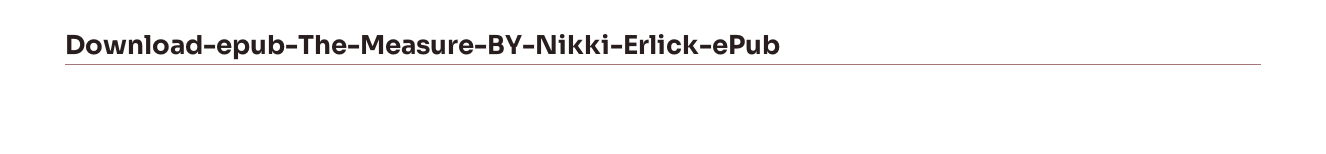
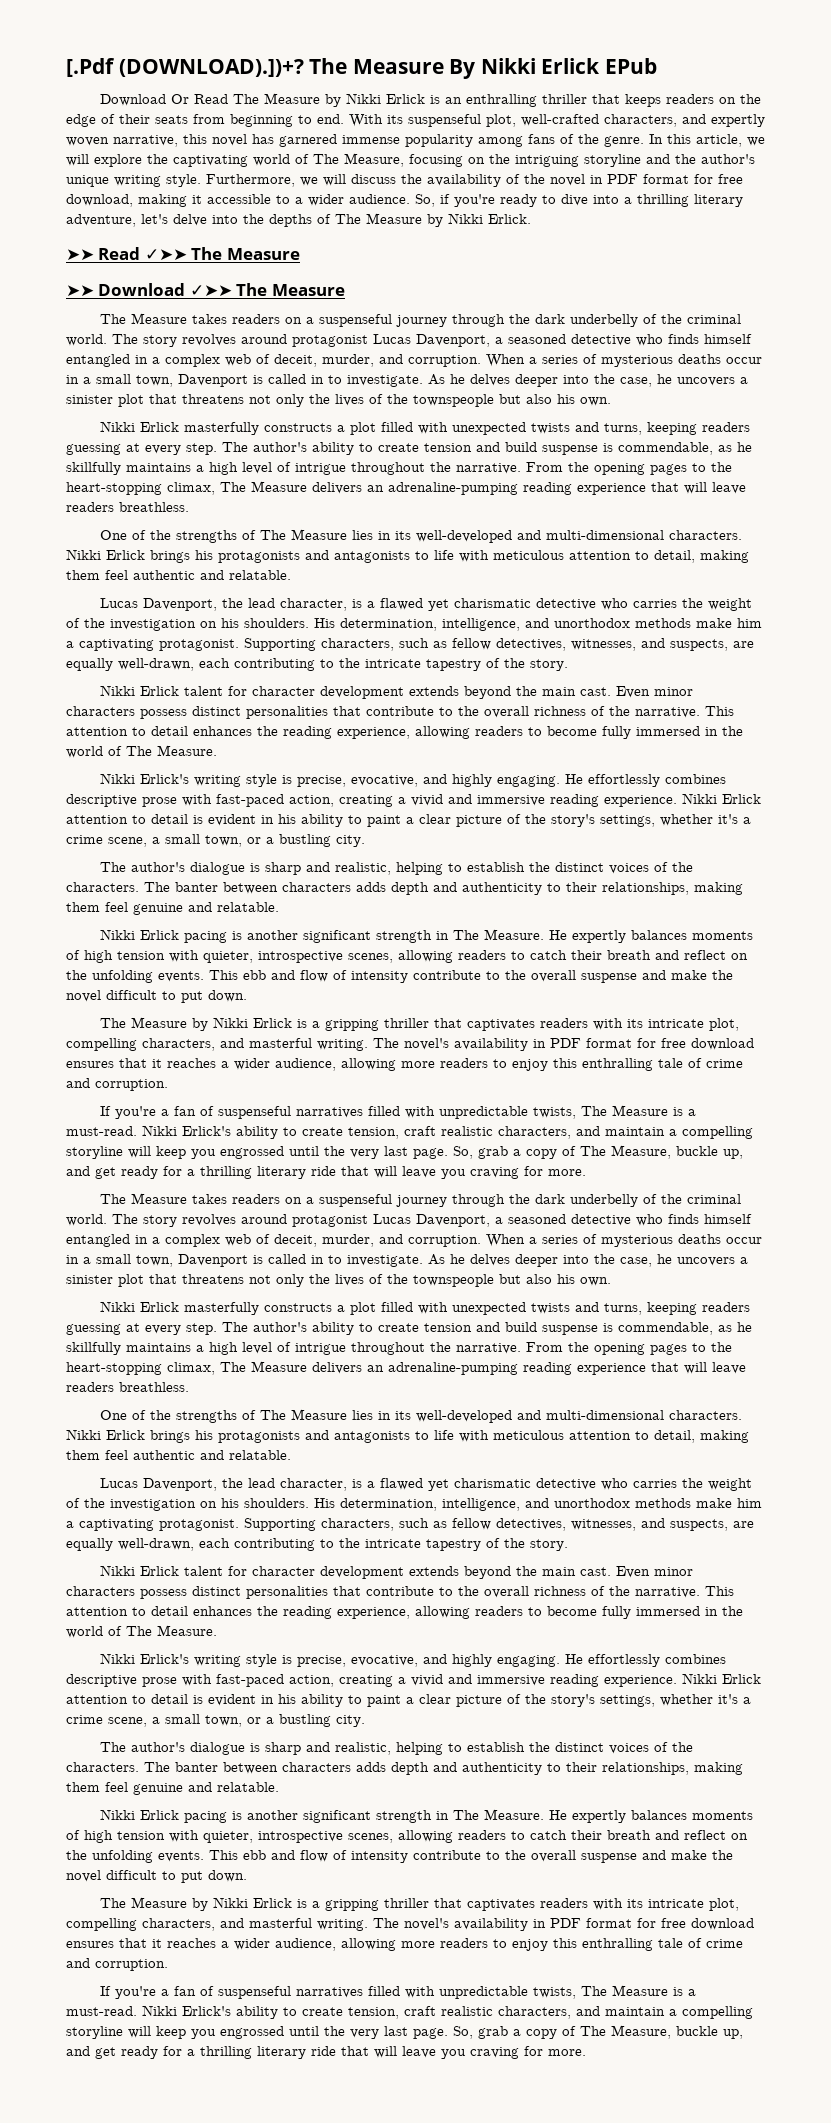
- Download-epub-The-Measure-BY-Nikki-Erlick-ePub
+ [.Pdf (DOWNLOAD).])+? The Measure By Nikki Erlick EPub
+ Download Or Read The Measure by Nikki Erlick is an enthralling thriller that keeps readers on the edge of their seats from beginning to end. With its suspenseful plot, well-crafted characters, and expertly woven narrative, this novel has garnered immense popularity among fans of the genre. In this article, we will explore the captivating world of The Measure, focusing on the intriguing storyline and the author's unique writing style. Furthermore, we will discuss the availability of the novel in PDF format for free download, making it accessible to a wider audience. So, if you're ready to dive into a thrilling literary adventure, let's delve into the depths of The Measure by Nikki Erlick.
+ ➤➤ Read ✓➤➤ The Measure
+ ➤➤ Download ✓➤➤ The Measure
+ The Measure takes readers on a suspenseful journey through the dark underbelly of the criminal world. The story revolves around protagonist Lucas Davenport, a seasoned detective who finds himself entangled in a complex web of deceit, murder, and corruption. When a series of mysterious deaths occur in a small town, Davenport is called in to investigate. As he delves deeper into the case, he uncovers a sinister plot that threatens not only the lives of the townspeople but also his own.
+ Nikki Erlick masterfully constructs a plot filled with unexpected twists and turns, keeping readers guessing at every step. The author's ability to create tension and build suspense is commendable, as he skillfully maintains a high level of intrigue throughout the narrative. From the opening pages to the heart-stopping climax, The Measure delivers an adrenaline-pumping reading experience that will leave readers breathless.
+ One of the strengths of The Measure lies in its well-developed and multi-dimensional characters. Nikki Erlick brings his protagonists and antagonists to life with meticulous attention to detail, making them feel authentic and relatable.
+ Lucas Davenport, the lead character, is a flawed yet charismatic detective who carries the weight of the investigation on his shoulders. His determination, intelligence, and unorthodox methods make him a captivating protagonist. Supporting characters, such as fellow detectives, witnesses, and suspects, are equally well-drawn, each contributing to the intricate tapestry of the story.
+ Nikki Erlick talent for character development extends beyond the main cast. Even minor characters possess distinct personalities that contribute to the overall richness of the narrative. This attention to detail enhances the reading experience, allowing readers to become fully immersed in the world of The Measure.
+ Nikki Erlick's writing style is precise, evocative, and highly engaging. He effortlessly combines descriptive prose with fast-paced action, creating a vivid and immersive reading experience. Nikki Erlick attention to detail is evident in his ability to paint a clear picture of the story's settings, whether it's a crime scene, a small town, or a bustling city.
+ The author's dialogue is sharp and realistic, helping to establish the distinct voices of the characters. The banter between characters adds depth and authenticity to their relationships, making them feel genuine and relatable.
+ Nikki Erlick pacing is another significant strength in The Measure. He expertly balances moments of high tension with quieter, introspective scenes, allowing readers to catch their breath and reflect on the unfolding events. This ebb and flow of intensity contribute to the overall suspense and make the novel difficult to put down.
+ The Measure by Nikki Erlick is a gripping thriller that captivates readers with its intricate plot, compelling characters, and masterful writing. The novel's availability in PDF format for free download ensures that it reaches a wider audience, allowing more readers to enjoy this enthralling tale of crime and corruption.
+ If you're a fan of suspenseful narratives filled with unpredictable twists, The Measure is a must-read. Nikki Erlick's ability to create tension, craft realistic characters, and maintain a compelling storyline will keep you engrossed until the very last page. So, grab a copy of The Measure, buckle up, and get ready for a thrilling literary ride that will leave you craving for more.
+ The Measure takes readers on a suspenseful journey through the dark underbelly of the criminal world. The story revolves around protagonist Lucas Davenport, a seasoned detective who finds himself entangled in a complex web of deceit, murder, and corruption. When a series of mysterious deaths occur in a small town, Davenport is called in to investigate. As he delves deeper into the case, he uncovers a sinister plot that threatens not only the lives of the townspeople but also his own.
+ Nikki Erlick masterfully constructs a plot filled with unexpected twists and turns, keeping readers guessing at every step. The author's ability to create tension and build suspense is commendable, as he skillfully maintains a high level of intrigue throughout the narrative. From the opening pages to the heart-stopping climax, The Measure delivers an adrenaline-pumping reading experience that will leave readers breathless.
+ One of the strengths of The Measure lies in its well-developed and multi-dimensional characters. Nikki Erlick brings his protagonists and antagonists to life with meticulous attention to detail, making them feel authentic and relatable.
+ Lucas Davenport, the lead character, is a flawed yet charismatic detective who carries the weight of the investigation on his shoulders. His determination, intelligence, and unorthodox methods make him a captivating protagonist. Supporting characters, such as fellow detectives, witnesses, and suspects, are equally well-drawn, each contributing to the intricate tapestry of the story.
+ Nikki Erlick talent for character development extends beyond the main cast. Even minor characters possess distinct personalities that contribute to the overall richness of the narrative. This attention to detail enhances the reading experience, allowing readers to become fully immersed in the world of The Measure.
+ Nikki Erlick's writing style is precise, evocative, and highly engaging. He effortlessly combines descriptive prose with fast-paced action, creating a vivid and immersive reading experience. Nikki Erlick attention to detail is evident in his ability to paint a clear picture of the story's settings, whether it's a crime scene, a small town, or a bustling city.
+ The author's dialogue is sharp and realistic, helping to establish the distinct voices of the characters. The banter between characters adds depth and authenticity to their relationships, making them feel genuine and relatable.
+ Nikki Erlick pacing is another significant strength in The Measure. He expertly balances moments of high tension with quieter, introspective scenes, allowing readers to catch their breath and reflect on the unfolding events. This ebb and flow of intensity contribute to the overall suspense and make the novel difficult to put down.
+ The Measure by Nikki Erlick is a gripping thriller that captivates readers with its intricate plot, compelling characters, and masterful writing. The novel's availability in PDF format for free download ensures that it reaches a wider audience, allowing more readers to enjoy this enthralling tale of crime and corruption.
+ If you're a fan of suspenseful narratives filled with unpredictable twists, The Measure is a must-read. Nikki Erlick's ability to create tension, craft realistic characters, and maintain a compelling storyline will keep you engrossed until the very last page. So, grab a copy of The Measure, buckle up, and get ready for a thrilling literary ride that will leave you craving for more.

